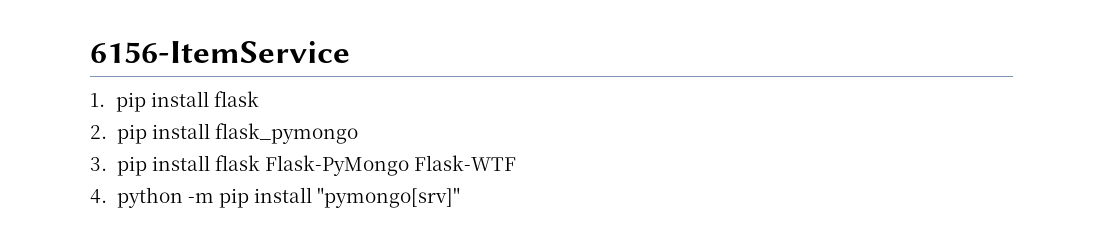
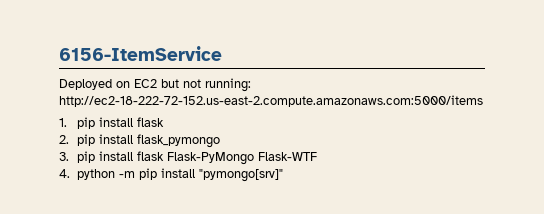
+ Deployed on EC2 but not running: http://ec2-18-222-72-152.us-east-2.compute.amazonaws.com:5000/items

